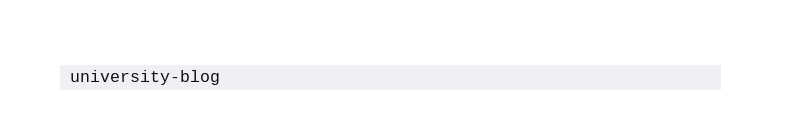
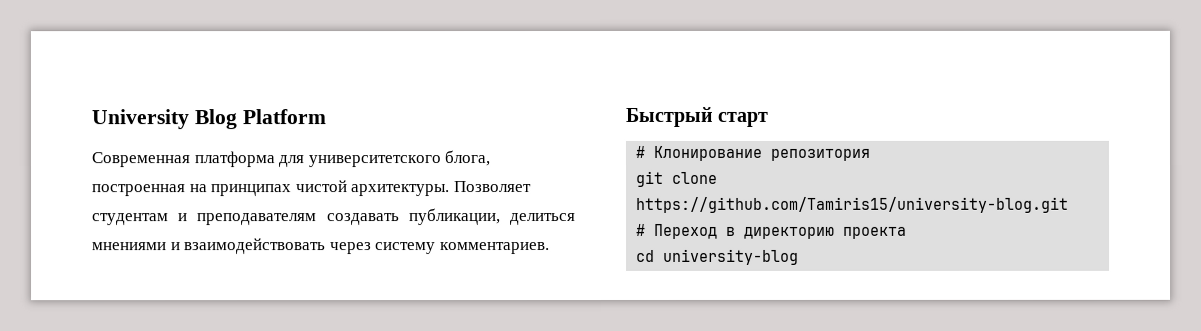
- university-blog
+ University Blog Platform
+ Современная платформа для университетского блога, построенная на принципах чистой архитектуры. Позволяет студентам и преподавателям создавать публикации, делиться мнениями и взаимодействовать через систему комментариев.
+ Быстрый старт
+ # Клонирование репозитория
+ git clone https://github.com/Tamiris15/university-blog.git
+ # Переход в директорию проекта
+ cd university-blog

